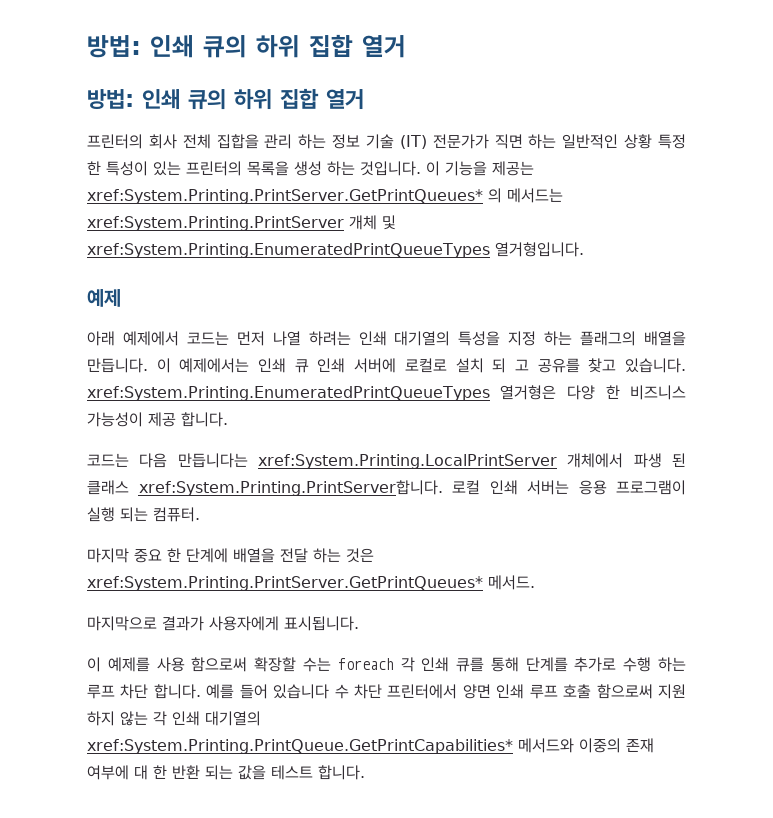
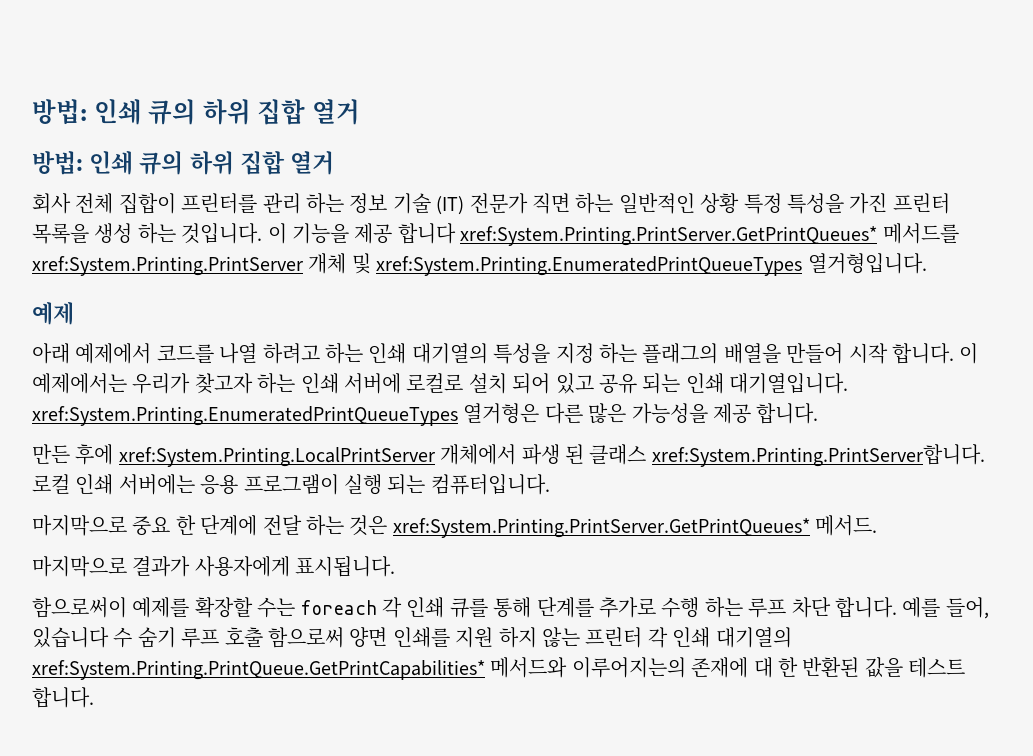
- 프린터의 회사 전체 집합을 관리 하는 정보 기술 (IT) 전문가가 직면 하는 일반적인 상황 특정 한 특성이 있는 프린터의 목록을 생성 하는 것입니다.
+ 회사 전체 집합이 프린터를 관리 하는 정보 기술 (IT) 전문가 직면 하는 일반적인 상황 특정 특성을 가진 프린터 목록을 생성 하는 것입니다.
- 이 기능을 제공는 xref:System.Printing.PrintServer.GetPrintQueues* 의 메서드는 xref:System.Printing.PrintServer 개체 및 xref:System.Printing.EnumeratedPrintQueueTypes 열거형입니다.
+ 이 기능을 제공 합니다 xref:System.Printing.PrintServer.GetPrintQueues* 메서드를 xref:System.Printing.PrintServer 개체 및 xref:System.Printing.EnumeratedPrintQueueTypes 열거형입니다.
- 아래 예제에서 코드는 먼저 나열 하려는 인쇄 대기열의 특성을 지정 하는 플래그의 배열을 만듭니다. 이 예제에서는 인쇄 큐 인쇄 서버에 로컬로 설치 되 고 공유를 찾고 있습니다. xref:System.Printing.EnumeratedPrintQueueTypes 열거형은 다양 한 비즈니스 가능성이 제공 합니다.
+ 아래 예제에서 코드를 나열 하려고 하는 인쇄 대기열의 특성을 지정 하는 플래그의 배열을 만들어 시작 합니다. 이 예제에서는 우리가 찾고자 하는 인쇄 서버에 로컬로 설치 되어 있고 공유 되는 인쇄 대기열입니다. xref:System.Printing.EnumeratedPrintQueueTypes 열거형은 다른 많은 가능성을 제공 합니다.
- 코드는 다음 만듭니다는 xref:System.Printing.LocalPrintServer 개체에서 파생 된 클래스 xref:System.Printing.PrintServer합니다. 로컬 인쇄 서버는 응용 프로그램이 실행 되는 컴퓨터.
- 마지막 중요 한 단계에 배열을 전달 하는 것은 xref:System.Printing.PrintServer.GetPrintQueues* 메서드.
+ 만든 후에 xref:System.Printing.LocalPrintServer 개체에서 파생 된 클래스 xref:System.Printing.PrintServer합니다. 로컬 인쇄 서버에는 응용 프로그램이 실행 되는 컴퓨터입니다.
+ 마지막으로 중요 한 단계에 전달 하는 것은 xref:System.Printing.PrintServer.GetPrintQueues* 메서드.
- 이 예제를 사용 함으로써 확장할 수는 foreach 각 인쇄 큐를 통해 단계를 추가로 수행 하는 루프 차단 합니다.
+ 함으로써이 예제를 확장할 수는 foreach 각 인쇄 큐를 통해 단계를 추가로 수행 하는 루프 차단 합니다.
- 예를 들어 있습니다 수 차단 프린터에서 양면 인쇄 루프 호출 함으로써 지원 하지 않는 각 인쇄 대기열의 xref:System.Printing.PrintQueue.GetPrintCapabilities* 메서드와 이중의 존재 여부에 대 한 반환 되는 값을 테스트 합니다.
+ 예를 들어, 있습니다 수 숨기 루프 호출 함으로써 양면 인쇄를 지원 하지 않는 프린터 각 인쇄 대기열의 xref:System.Printing.PrintQueue.GetPrintCapabilities* 메서드와 이루어지는의 존재에 대 한 반환된 값을 테스트 합니다.

